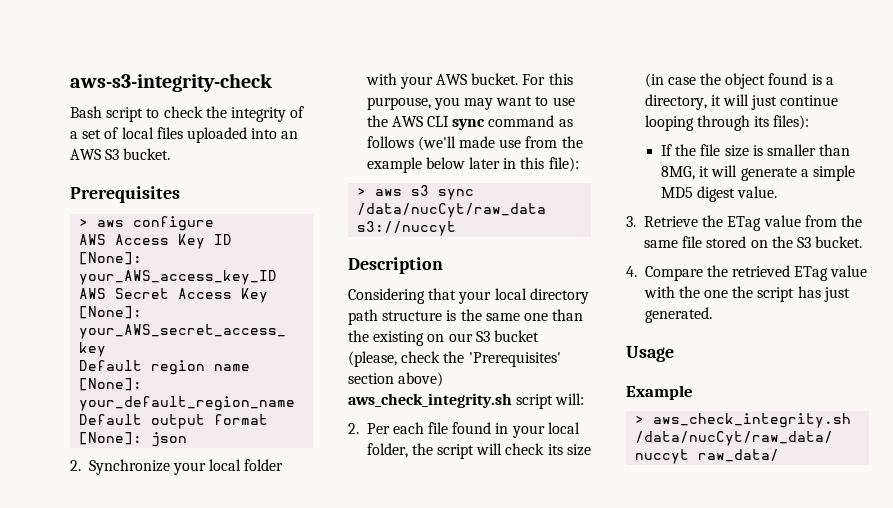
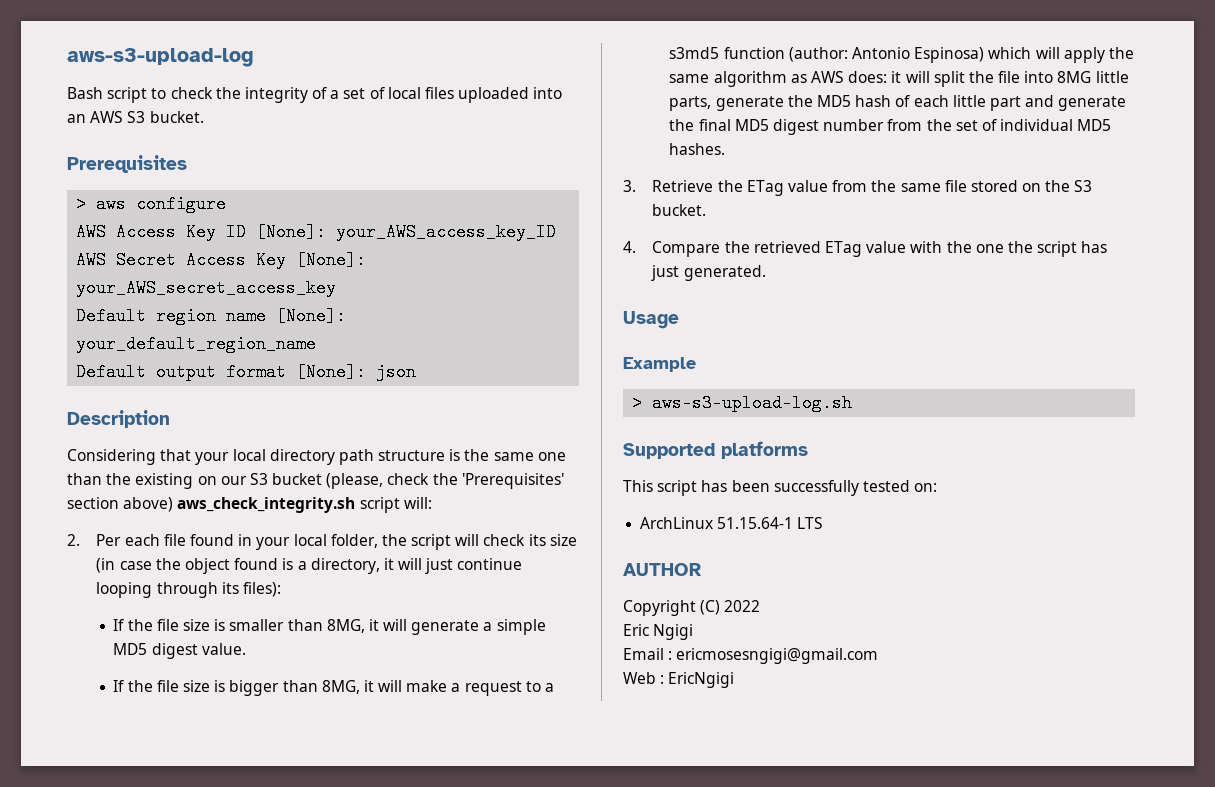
- aws-s3-integrity-check
+ aws-s3-upload-log
- 2. Synchronize your local folder with your AWS bucket. For this purpouse, you may want to use the AWS CLI sync command as follows (we'll made use from the example below later in this file):
- > aws s3 sync /data/nucCyt/raw_data s3://nuccyt
+ If the file size is bigger than 8MG, it will make a request to a s3md5 function (author: Antonio Espinosa) which will apply the same algorithm as AWS does: it will split the file into 8MG little parts, generate the MD5 hash of each little part and generate the final MD5 digest number from the set of individual MD5 hashes.
- > aws_check_integrity.sh /data/nucCyt/raw_data/ nuccyt raw_data/
+ > aws-s3-upload-log.sh
+ Supported platforms
+ This script has been successfully tested on:
+ ArchLinux 51.15.64-1 LTS
+ AUTHOR
+ Copyright (C) 2022
+ Eric Ngigi
+ Email : ericmosesngigi@gmail.com
+ Web : EricNgigi

